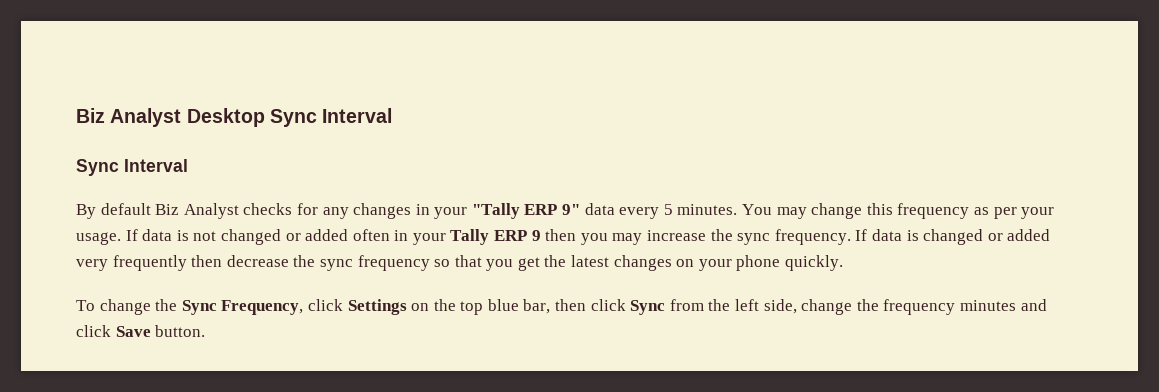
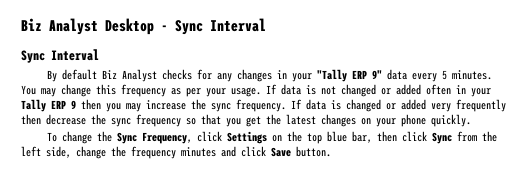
- Biz Analyst Desktop Sync Interval
+ Biz Analyst Desktop - Sync Interval

